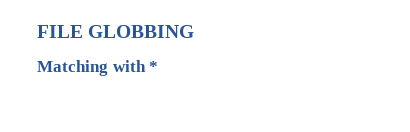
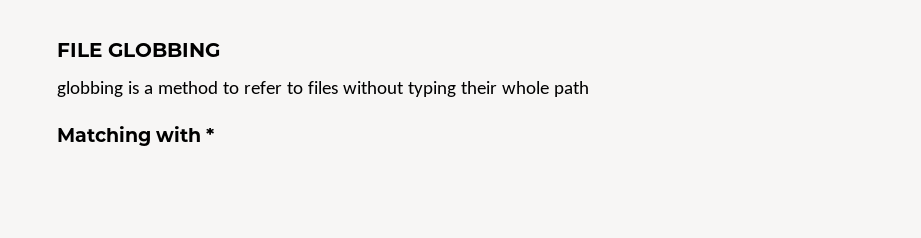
+ globbing is a method to refer to files without typing their whole path

